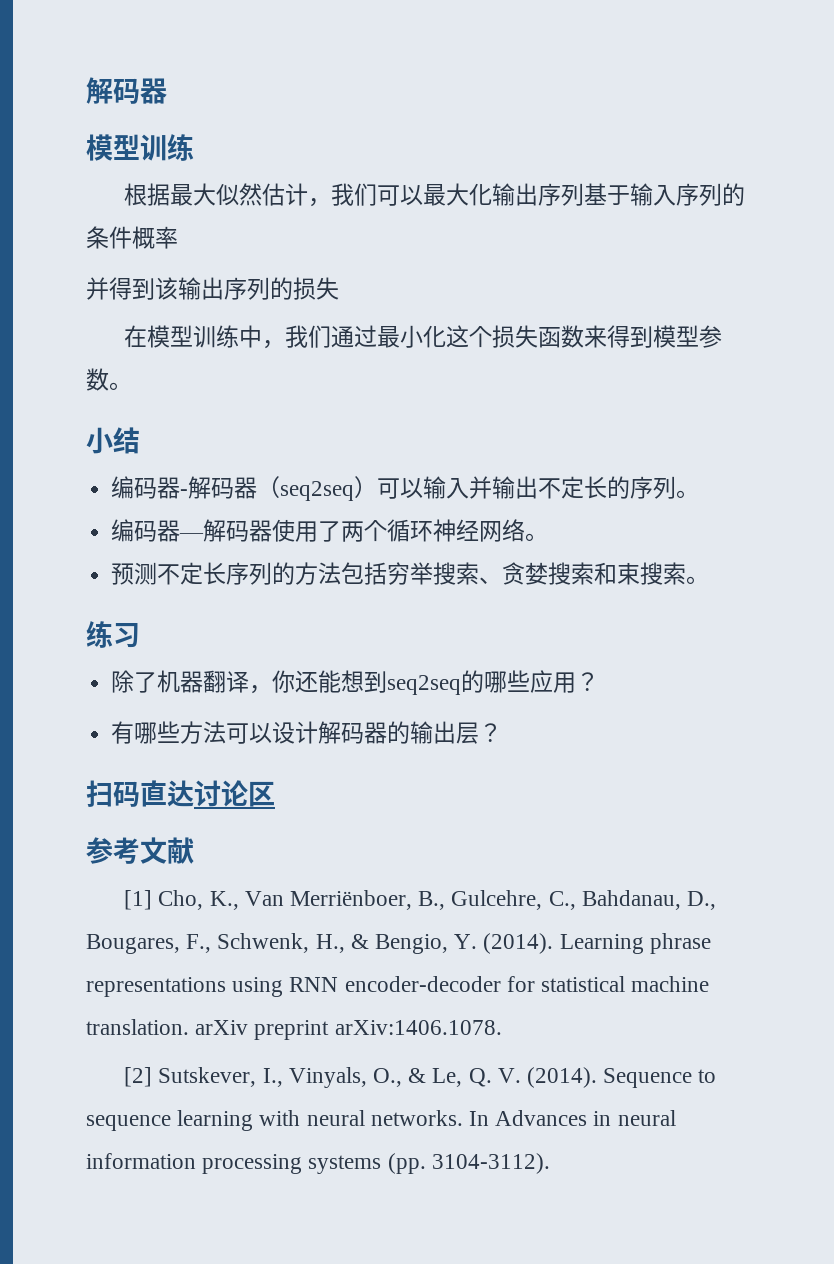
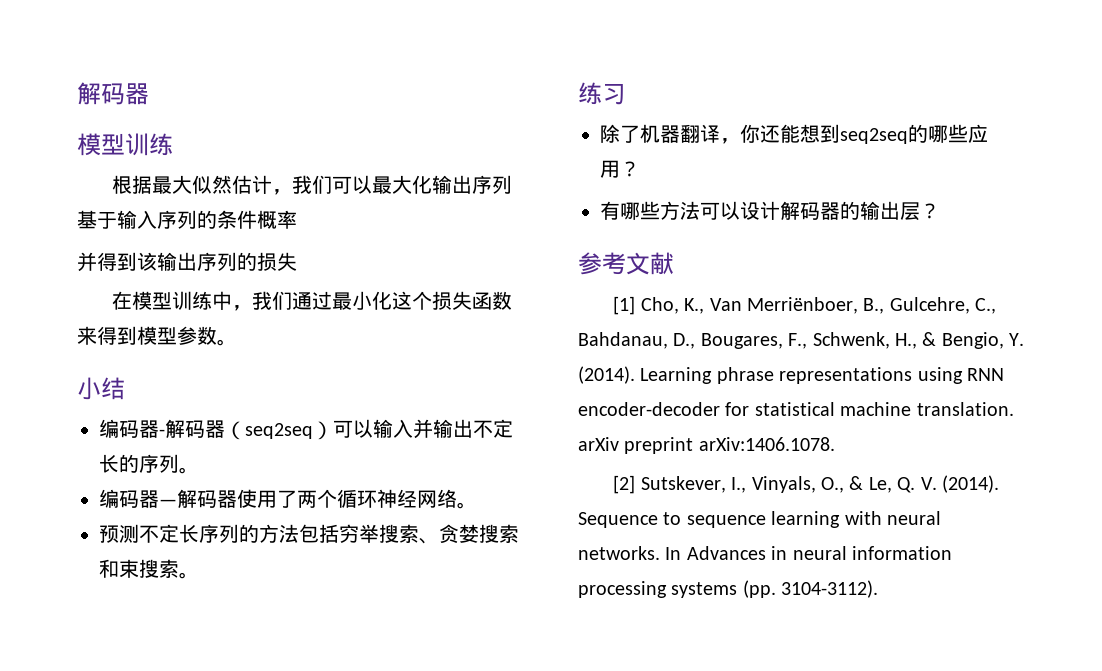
- 扫码直达讨论区

